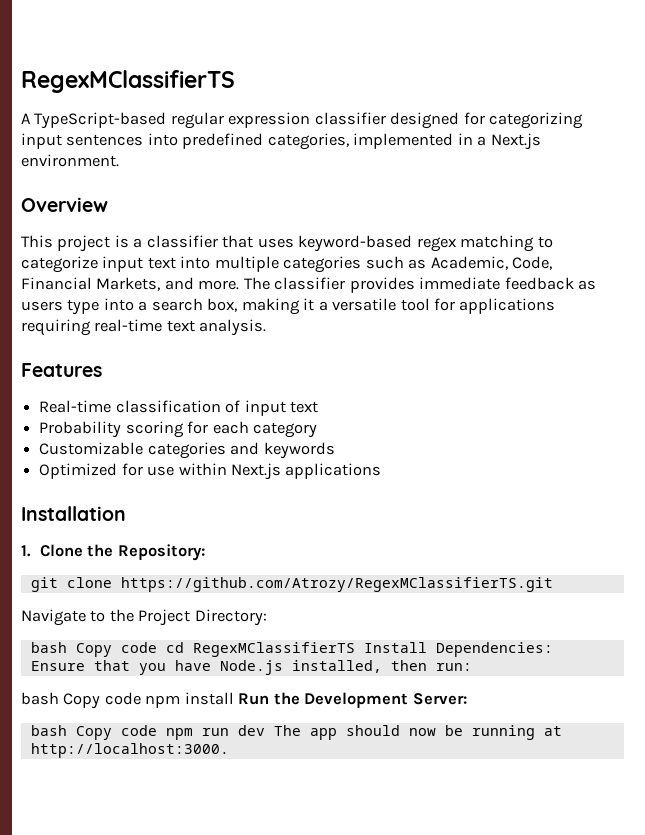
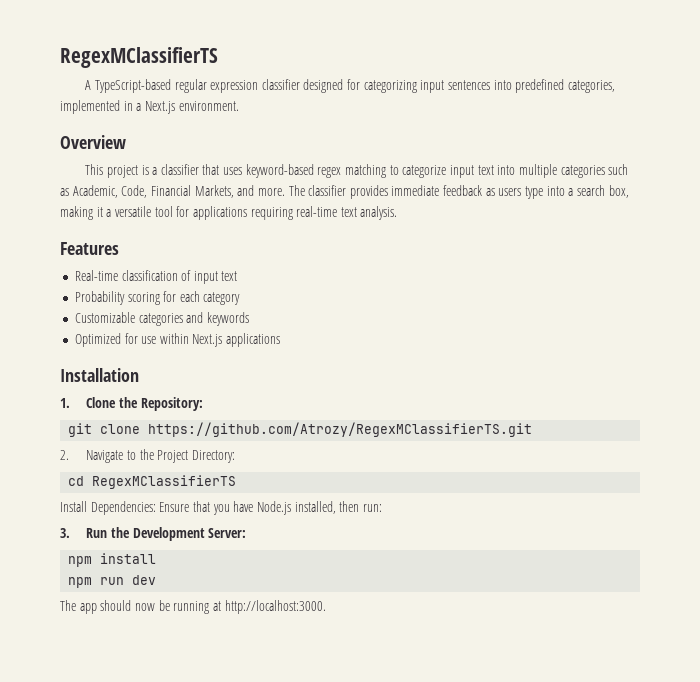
- Navigate to the Project Directory:
+ 2. Navigate to the Project Directory:
- bash Copy code cd RegexMClassifierTS Install Dependencies: Ensure that you have Node.js installed, then run:
+ cd RegexMClassifierTS
+ Install Dependencies: Ensure that you have Node.js installed, then run:
- bash Copy code npm install Run the Development Server:
+ 3. Run the Development Server:
- bash Copy code npm run dev The app should now be running at http://localhost:3000.
+ npm install
+ npm run dev
+ The app should now be running at http://localhost:3000.

